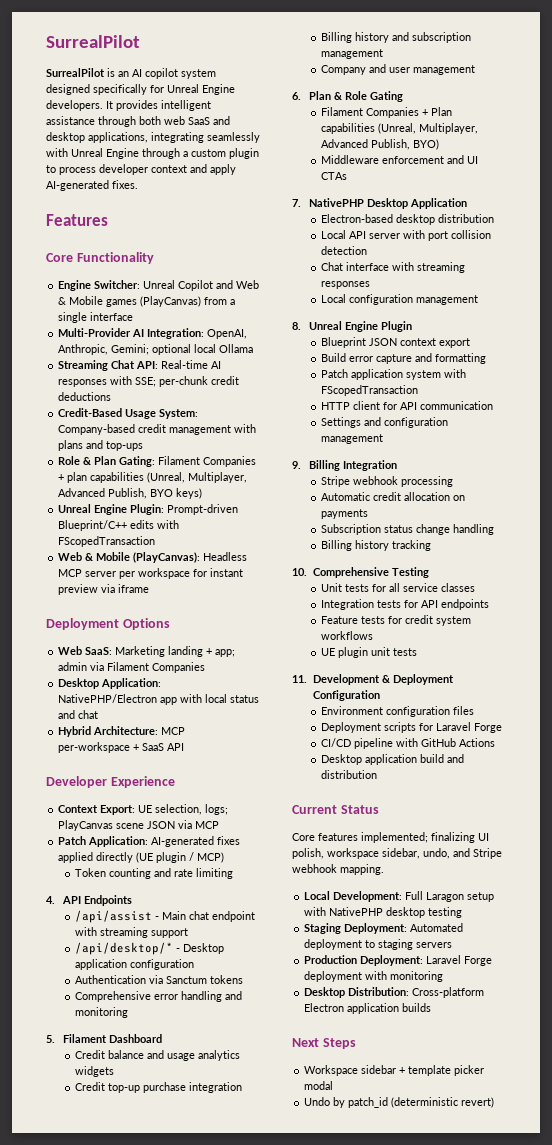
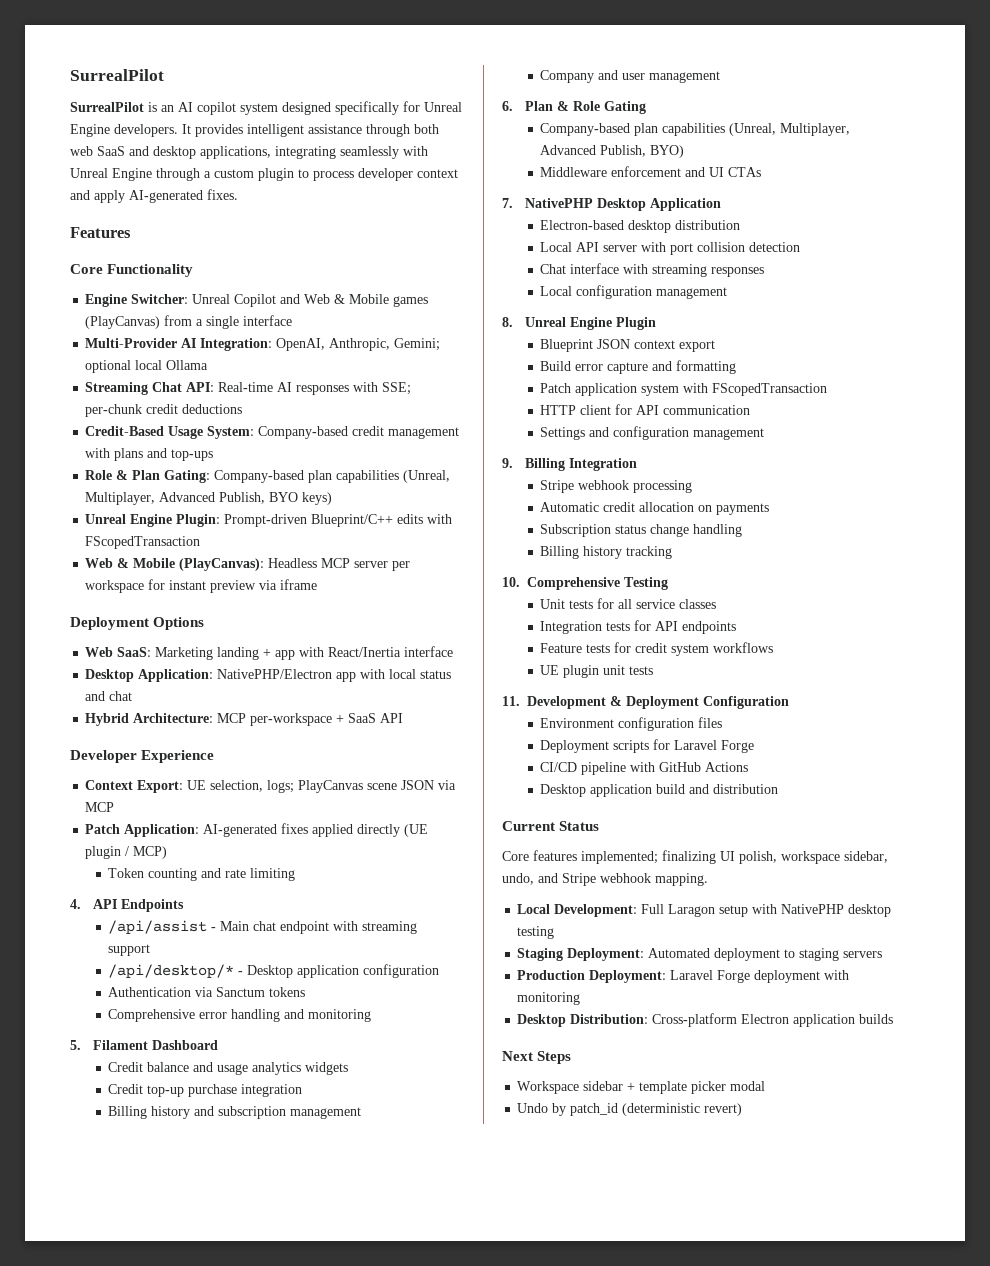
- Role & Plan Gating: Filament Companies + plan capabilities (Unreal, Multiplayer, Advanced Publish, BYO keys)
+ Role & Plan Gating: Company-based plan capabilities (Unreal, Multiplayer, Advanced Publish, BYO keys)
- Web SaaS: Marketing landing + app; admin via Filament Companies
+ Web SaaS: Marketing landing + app with React/Inertia interface
- Filament Companies + Plan capabilities (Unreal, Multiplayer, Advanced Publish, BYO)
+ Company-based plan capabilities (Unreal, Multiplayer, Advanced Publish, BYO)

